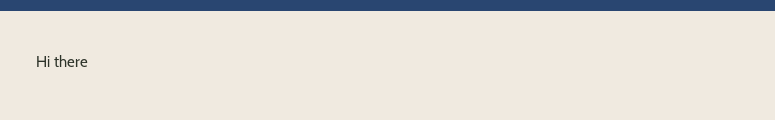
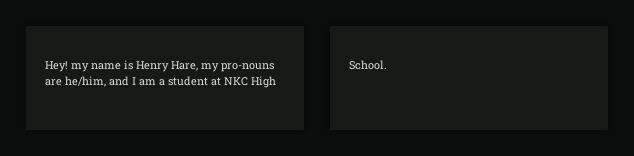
- Hi there
+ Hey! my name is Henry Hare, my pro-nouns are he/him, and I am a student at NKC High School.

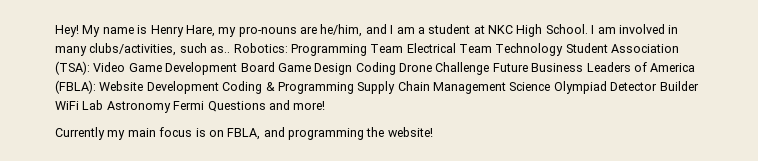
- Hey! my name is Henry Hare, my pro-nouns are he/him, and I am a student at NKC High School.
+ Hey! My name is Henry Hare, my pro-nouns are he/him, and I am a student at NKC High School.
+ I am involved in many clubs/activities, such as.. Robotics: Programming Team Electrical Team Technology Student Association (TSA): Video Game Development Board Game Design Coding Drone Challenge Future Business Leaders of America (FBLA): Website Development Coding & Programming Supply Chain Management Science Olympiad Detector Builder WiFi Lab Astronomy Fermi Questions and more!
+ Currently my main focus is on FBLA, and programming the website!

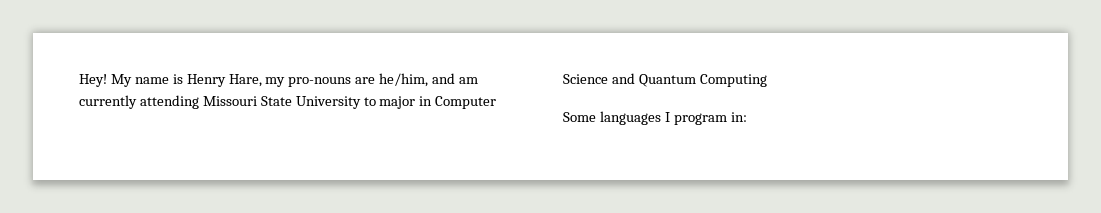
- My name is Henry Hare, my pro-nouns are he/him, and I am a student at NKC High School. I am involved in many clubs/activities, such as.. Robotics: Programming Team Electrical Team Technology Student Association (TSA): Video Game Development Board Game Design Coding Drone Challenge Future Business Leaders of America (FBLA): Website Development Coding & Programming Supply Chain Management Science Olympiad Detector Builder WiFi Lab Astronomy Fermi Questions and more!
- Currently my main focus is on FBLA, and programming the website!
+ My name is Henry Hare, my pro-nouns are he/him, and am currently attending Missouri State University to major in Computer Science and Quantum Computing
+ Some languages I program in:

